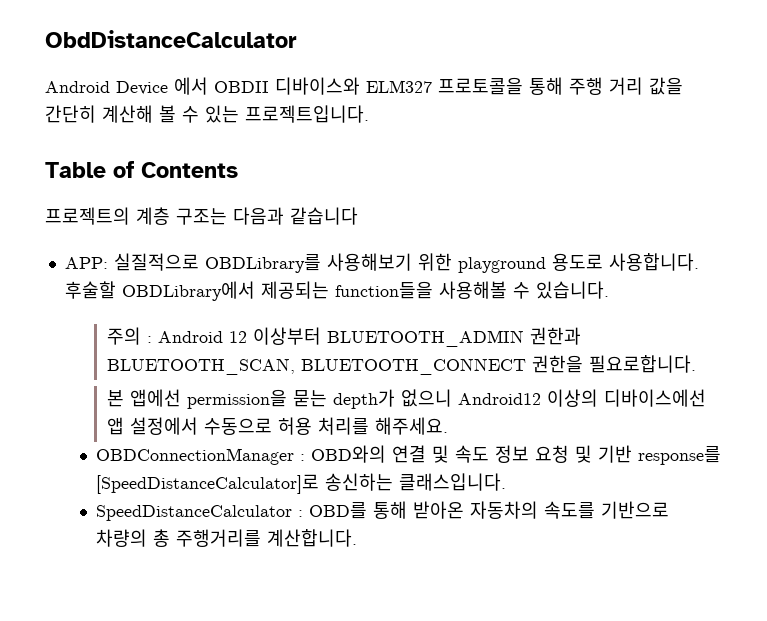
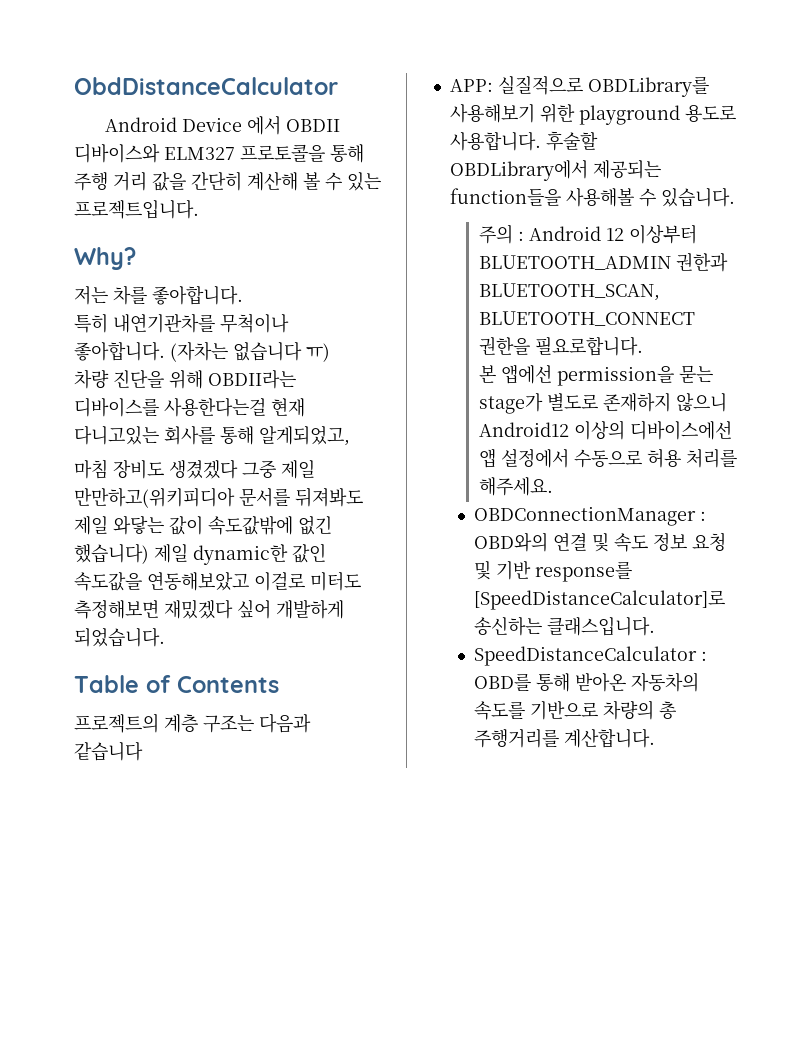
+ Why?
+ 저는 차를 좋아합니다.
+ 특히 내연기관차를 무척이나 좋아합니다. (자차는 없습니다 ㅠ)
+ 차량 진단을 위해 OBDII라는 디바이스를 사용한다는걸 현재 다니고있는 회사를 통해 알게되었고,
+ 마침 장비도 생겼겠다 그중 제일 만만하고(위키피디아 문서를 뒤져봐도 제일 와닿는 값이 속도값밖에 없긴 했습니다) 제일 dynamic한 값인 속도값을 연동해보았고 이걸로 미터도 측정해보면 재밌겠다 싶어 개발하게 되었습니다.
- 본 앱에선 permission을 묻는 depth가 없으니 Android12 이상의 디바이스에선 앱 설정에서 수동으로 허용 처리를 해주세요.
+ 본 앱에선 permission을 묻는 stage가 별도로 존재하지 않으니 Android12 이상의 디바이스에선 앱 설정에서 수동으로 허용 처리를 해주세요.

